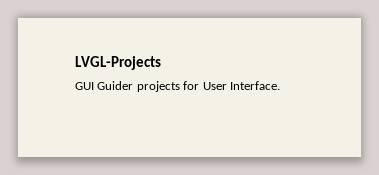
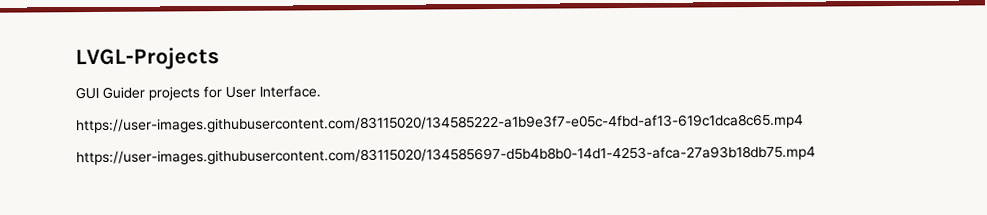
+ https://user-images.githubusercontent.com/83115020/134585222-a1b9e3f7-e05c-4fbd-af13-619c1dca8c65.mp4
+ https://user-images.githubusercontent.com/83115020/134585697-d5b4b8b0-14d1-4253-afca-27a93b18db75.mp4

